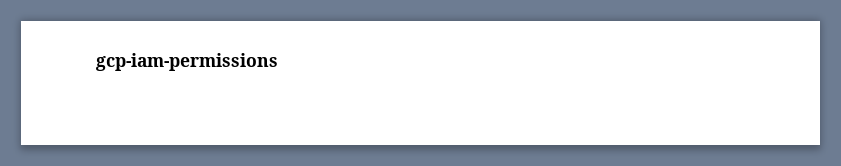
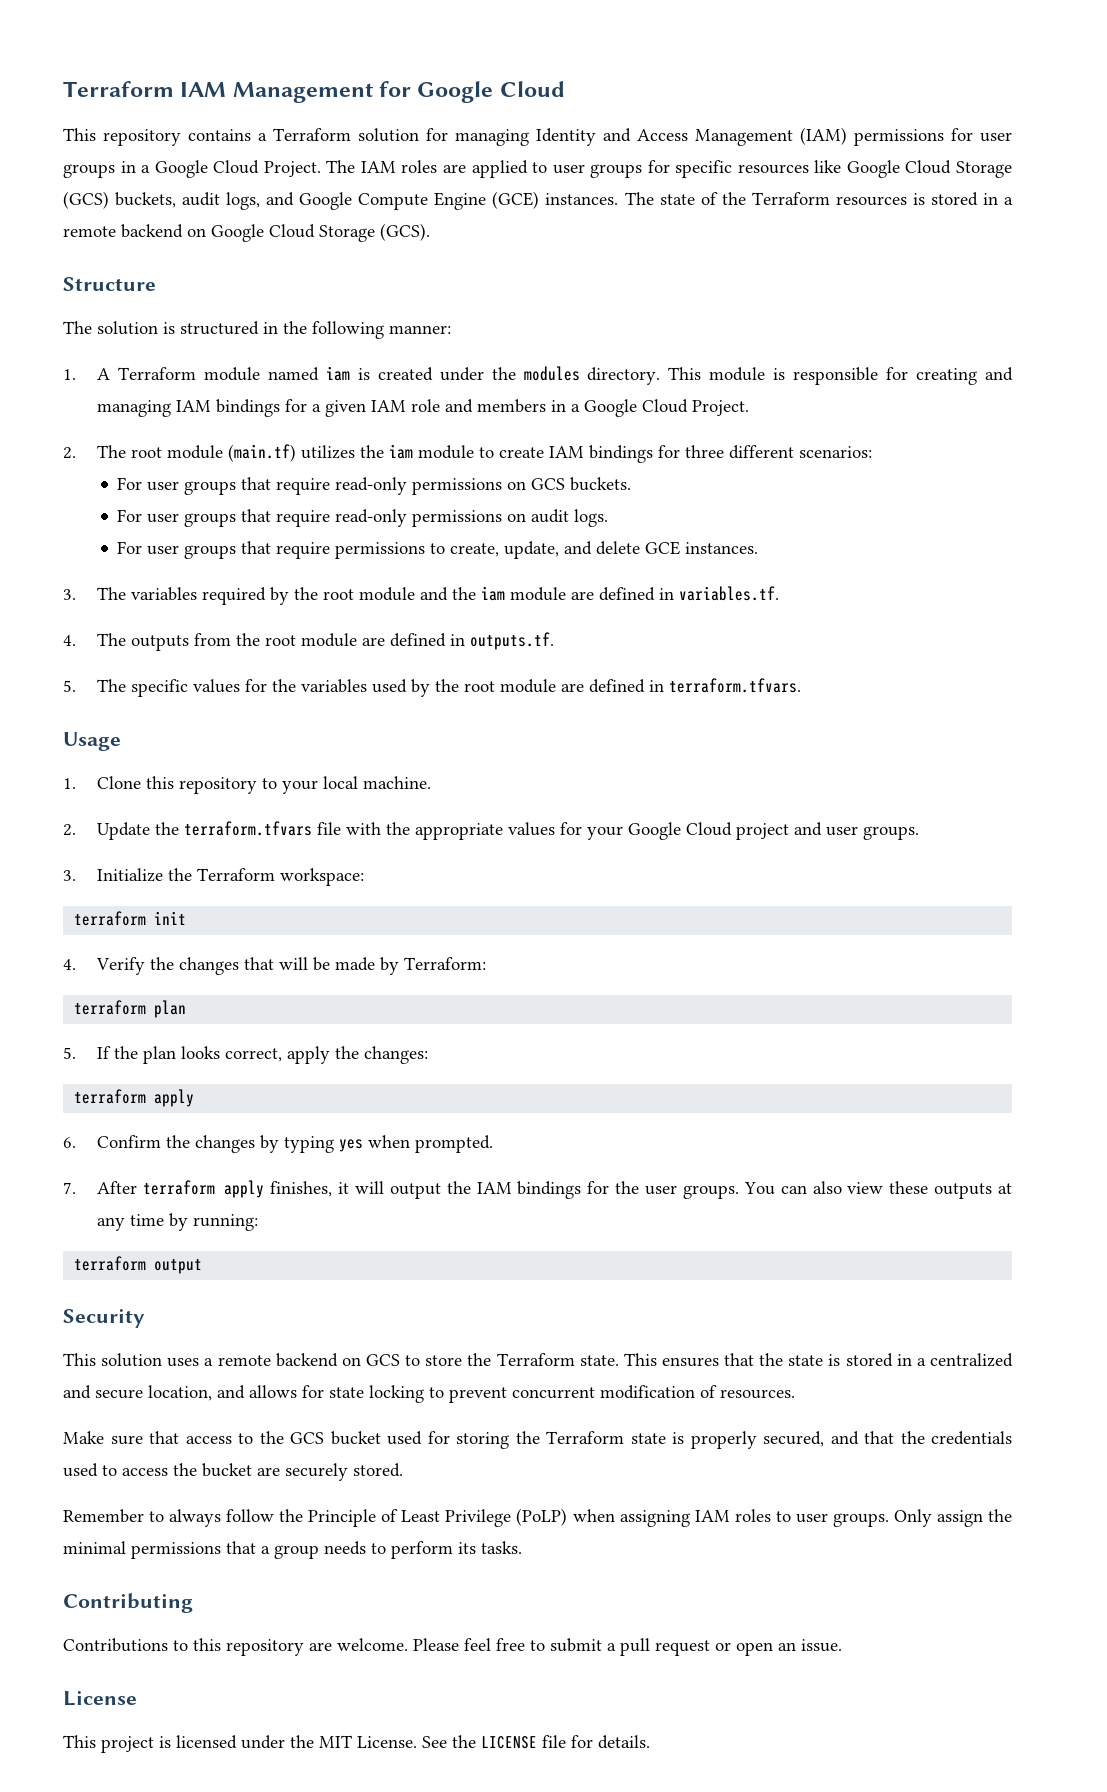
- gcp-iam-permissions
+ Terraform IAM Management for Google Cloud
+ This repository contains a Terraform solution for managing Identity and Access Management (IAM) permissions for user groups in a Google Cloud Project. The IAM roles are applied to user groups for specific resources like Google Cloud Storage (GCS) buckets, audit logs, and Google Compute Engine (GCE) instances. The state of the Terraform resources is stored in a remote backend on Google Cloud Storage (GCS).
+ Structure
+ The solution is structured in the following manner:
+ 1. A Terraform module named iam is created under the modules directory. This module is responsible for creating and managing IAM bindings for a given IAM role and members in a Google Cloud Project.
+ 2. The root module (main.tf) utilizes the iam module to create IAM bindings for three different scenarios:
+ For user groups that require read-only permissions on GCS buckets.
+ For user groups that require read-only permissions on audit logs.
+ For user groups that require permissions to create, update, and delete GCE instances.
+ 3. The variables required by the root module and the iam module are defined in variables.tf.
+ 4. The outputs from the root module are defined in outputs.tf.
+ 5. The specific values for the variables used by the root module are defined in terraform.tfvars.
+ Usage
+ 1. Clone this repository to your local machine.
+ 2. Update the terraform.tfvars file with the appropriate values for your Google Cloud project and user groups.
+ 3. Initialize the Terraform workspace:
+ terraform init
+ 4. Verify the changes that will be made by Terraform:
+ terraform plan
+ 5. If the plan looks correct, apply the changes:
+ terraform apply
+ 6. Confirm the changes by typing yes when prompted.
+ 7. After terraform apply finishes, it will output the IAM bindings for the user groups. You can also view these outputs at any time by running:
+ terraform output
+ Security
+ This solution uses a remote backend on GCS to store the Terraform state. This ensures that the state is stored in a centralized and secure location, and allows for state locking to prevent concurrent modification of resources.
+ Make sure that access to the GCS bucket used for storing the Terraform state is properly secured, and that the credentials used to access the bucket are securely stored.
+ Remember to always follow the Principle of Least Privilege (PoLP) when assigning IAM roles to user groups. Only assign the minimal permissions that a group needs to perform its tasks.
+ Contributing
+ Contributions to this repository are welcome. Please feel free to submit a pull request or open an issue.
+ License
+ This project is licensed under the MIT License. See the LICENSE file for details.

